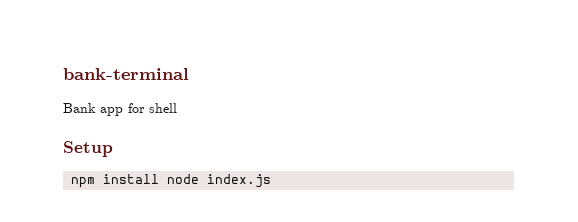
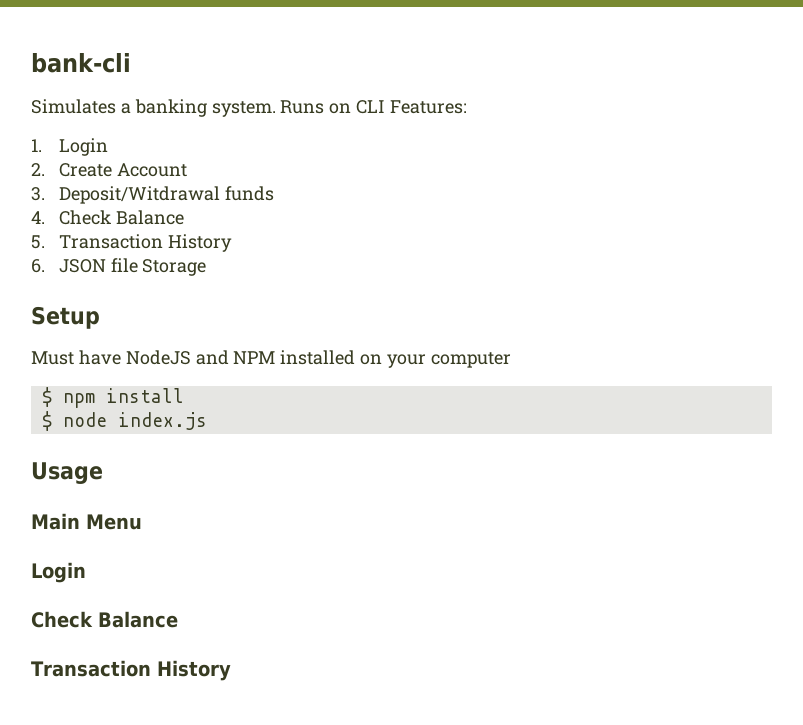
- bank-terminal
- Bank app for shell
+ bank-cli
+ Simulates a banking system. Runs on CLI Features:
+ 1. Login
+ 2. Create Account
+ 3. Deposit/Witdrawal funds
+ 4. Check Balance
+ 5. Transaction History
+ 6. JSON file Storage
  Setup
- npm install node index.js
+ Must have NodeJS and NPM installed on your computer
+ $ npm install
+ $ node index.js
+ Usage
+ Main Menu
+ Login
+ Check Balance
+ Transaction History

